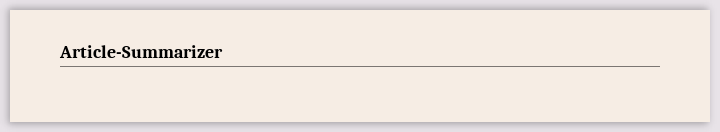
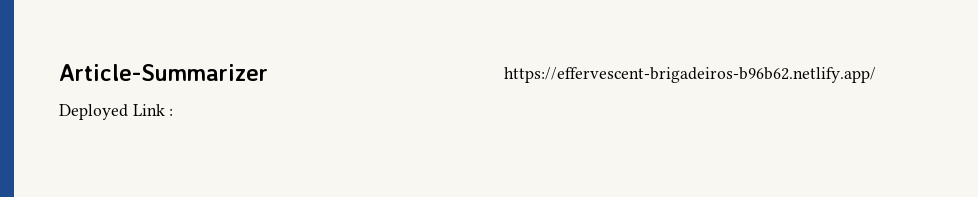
+ Deployed Link : https://effervescent-brigadeiros-b96b62.netlify.app/

